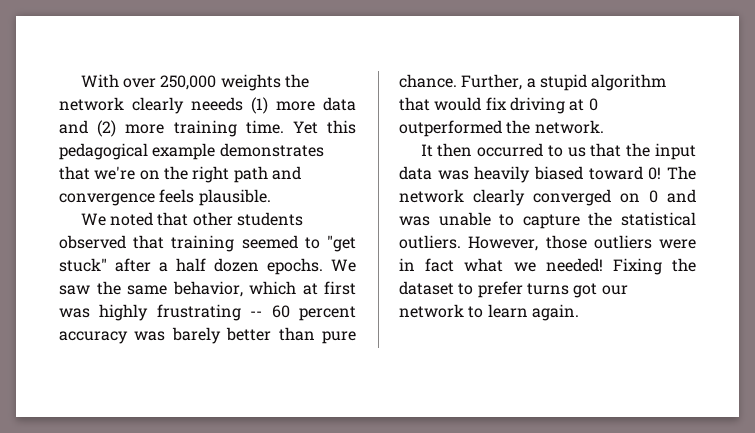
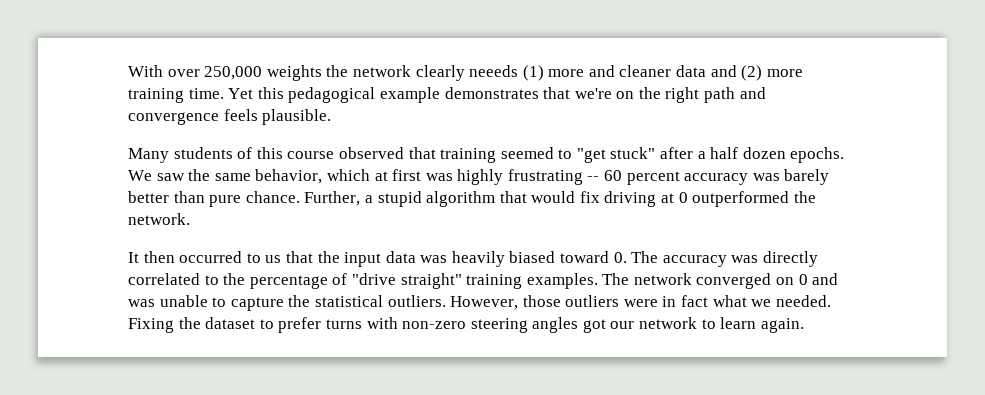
- With over 250,000 weights the network clearly neeeds (1) more data and (2) more training time.
+ With over 250,000 weights the network clearly neeeds (1) more and cleaner data and (2) more training time.
- We noted that other students observed that training seemed to "get stuck" after a half dozen epochs.
+ Many students of this course observed that training seemed to "get stuck" after a half dozen epochs.
- It then occurred to us that the input data was heavily biased toward 0!
+ It then occurred to us that the input data was heavily biased toward 0. The accuracy was directly correlated to the percentage of "drive straight" training examples.
- The network clearly converged on 0 and was unable to capture the statistical outliers.
+ The network converged on 0 and was unable to capture the statistical outliers.
- However, those outliers were in fact what we needed!
+ However, those outliers were in fact what we needed.
- Fixing the dataset to prefer turns got our network to learn again.
+ Fixing the dataset to prefer turns with non-zero steering angles got our network to learn again.

